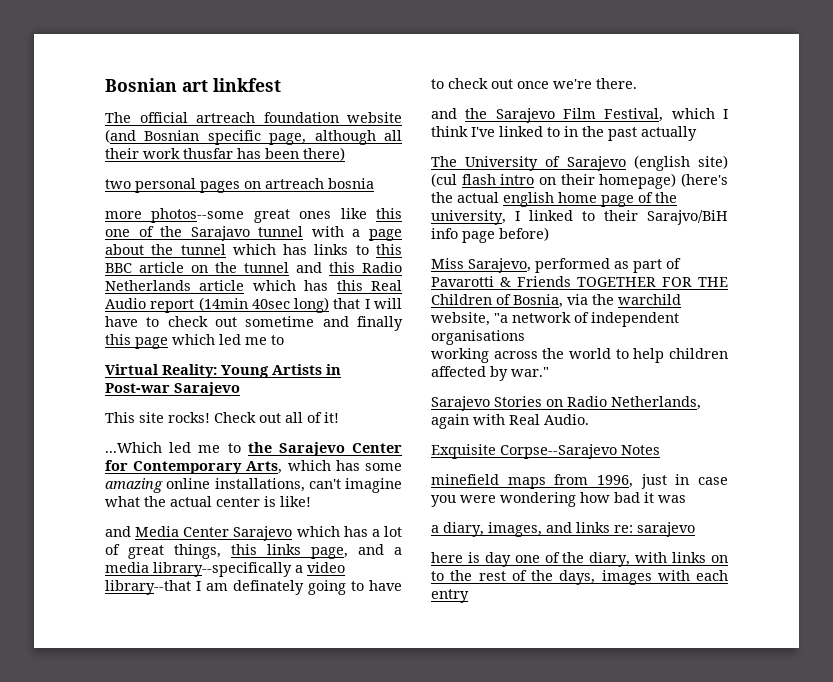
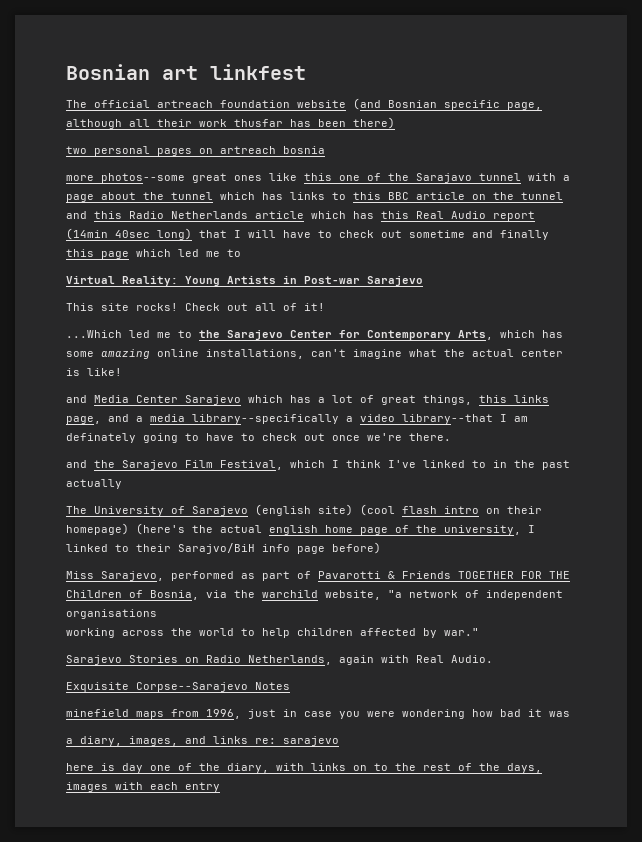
- The University of Sarajevo (english site) (cul flash intro on their homepage) (here's the actual english home page of the university, I linked to their Sarajvo/BiH info page before)
+ The University of Sarajevo (english site) (cool flash intro on their homepage) (here's the actual english home page of the university, I linked to their Sarajvo/BiH info page before)

